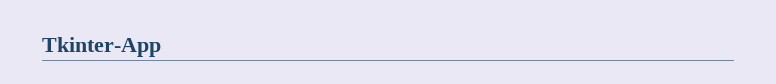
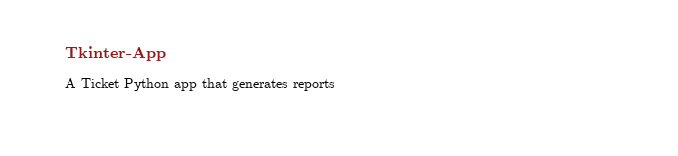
+ A Ticket Python app that generates reports

